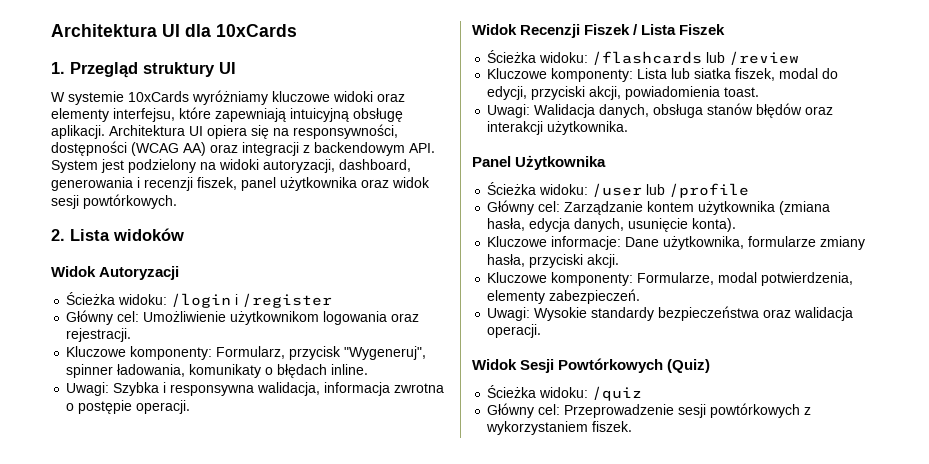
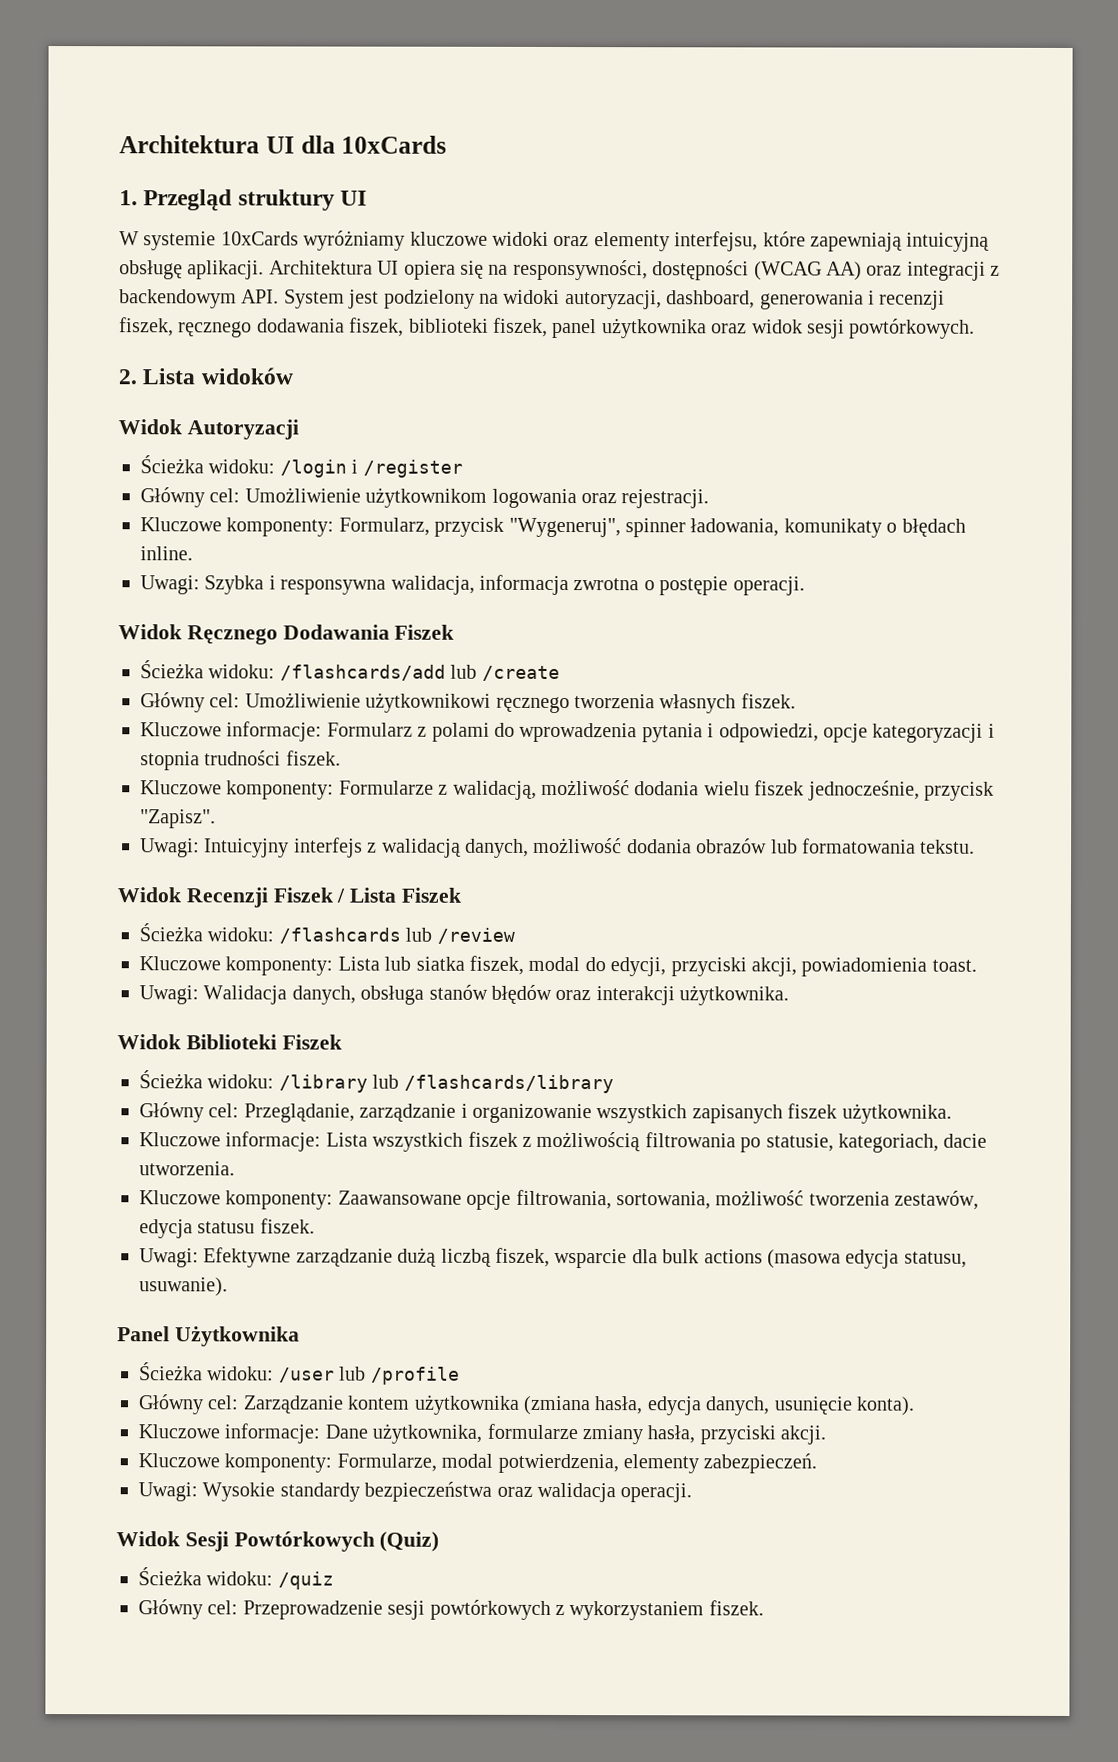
- Architektura UI opiera się na responsywności, dostępności (WCAG AA) oraz integracji z backendowym API. System jest podzielony na widoki autoryzacji, dashboard, generowania i recenzji fiszek, panel użytkownika oraz widok sesji powtórkowych.
+ Architektura UI opiera się na responsywności, dostępności (WCAG AA) oraz integracji z backendowym API. System jest podzielony na widoki autoryzacji, dashboard, generowania i recenzji fiszek, ręcznego dodawania fiszek, biblioteki fiszek, panel użytkownika oraz widok sesji powtórkowych.
+ Widok Ręcznego Dodawania Fiszek
+ Ścieżka widoku: /flashcards/add lub /create
+ Główny cel: Umożliwienie użytkownikowi ręcznego tworzenia własnych fiszek.
+ Kluczowe informacje: Formularz z polami do wprowadzenia pytania i odpowiedzi, opcje kategoryzacji i stopnia trudności fiszek.
+ Kluczowe komponenty: Formularze z walidacją, możliwość dodania wielu fiszek jednocześnie, przycisk "Zapisz".
+ Uwagi: Intuicyjny interfejs z walidacją danych, możliwość dodania obrazów lub formatowania tekstu.
+ Widok Biblioteki Fiszek
+ Ścieżka widoku: /library lub /flashcards/library
+ Główny cel: Przeglądanie, zarządzanie i organizowanie wszystkich zapisanych fiszek użytkownika.
+ Kluczowe informacje: Lista wszystkich fiszek z możliwością filtrowania po statusie, kategoriach, dacie utworzenia.
+ Kluczowe komponenty: Zaawansowane opcje filtrowania, sortowania, możliwość tworzenia zestawów, edycja statusu fiszek.
+ Uwagi: Efektywne zarządzanie dużą liczbą fiszek, wsparcie dla bulk actions (masowa edycja statusu, usuwanie).

